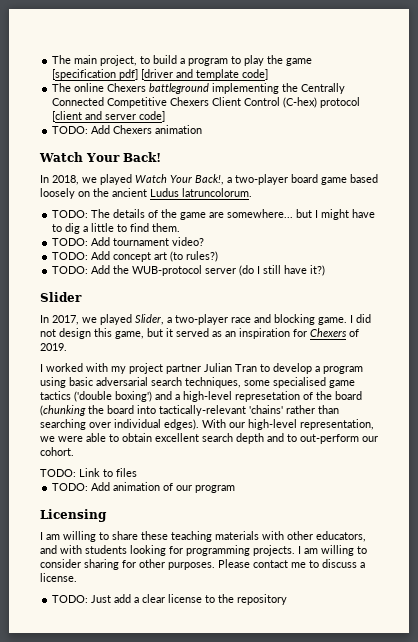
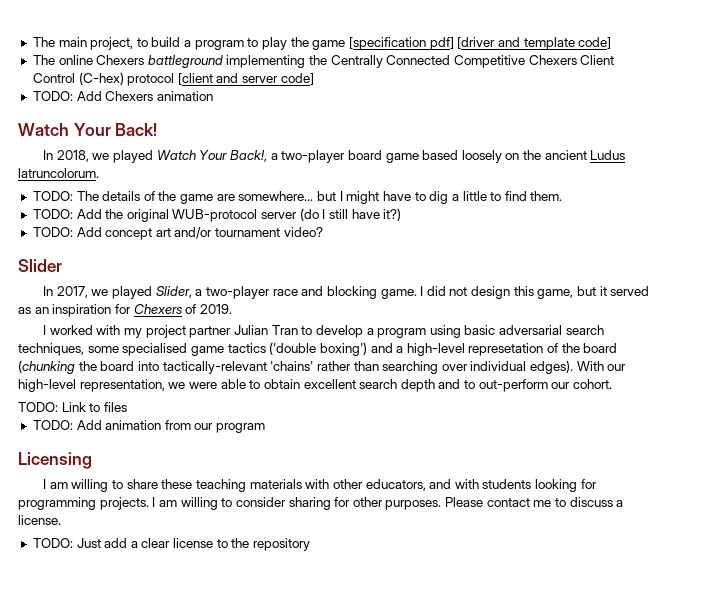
- TODO: Add tournament video?
- TODO: Add concept art (to rules?)
- TODO: Add the WUB-protocol server (do I still have it?)
+ TODO: Add the original WUB-protocol server (do I still have it?)
+ TODO: Add concept art and/or tournament video?
- TODO: Add animation of our program
+ TODO: Add animation from our program

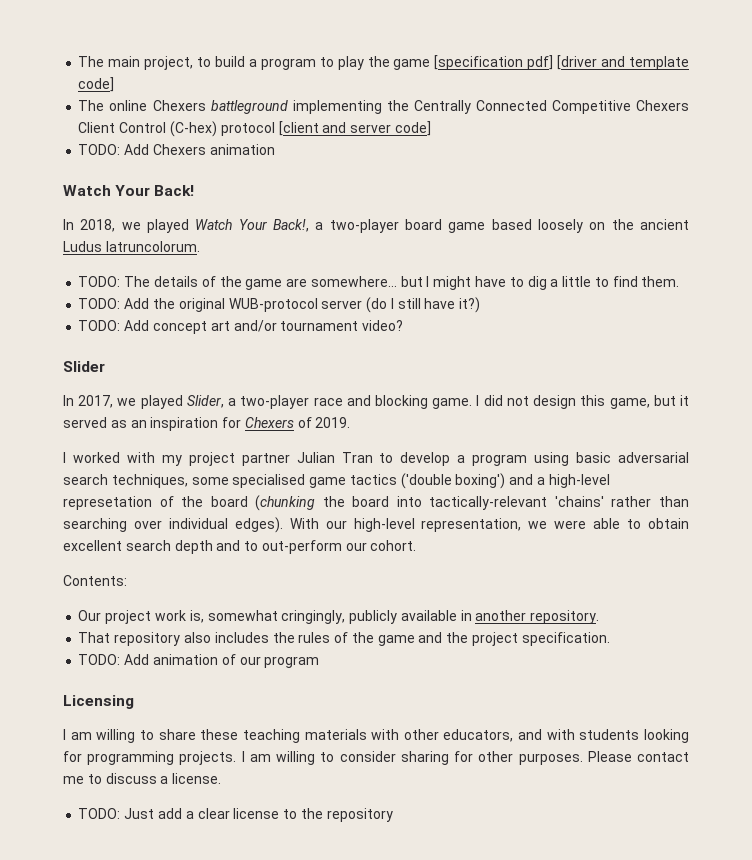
- TODO: Link to files
+ Contents:
+ Our project work is, somewhat cringingly, publicly available in another repository.
+ That repository also includes the rules of the game and the project specification.
- TODO: Add animation from our program
+ TODO: Add animation of our program

